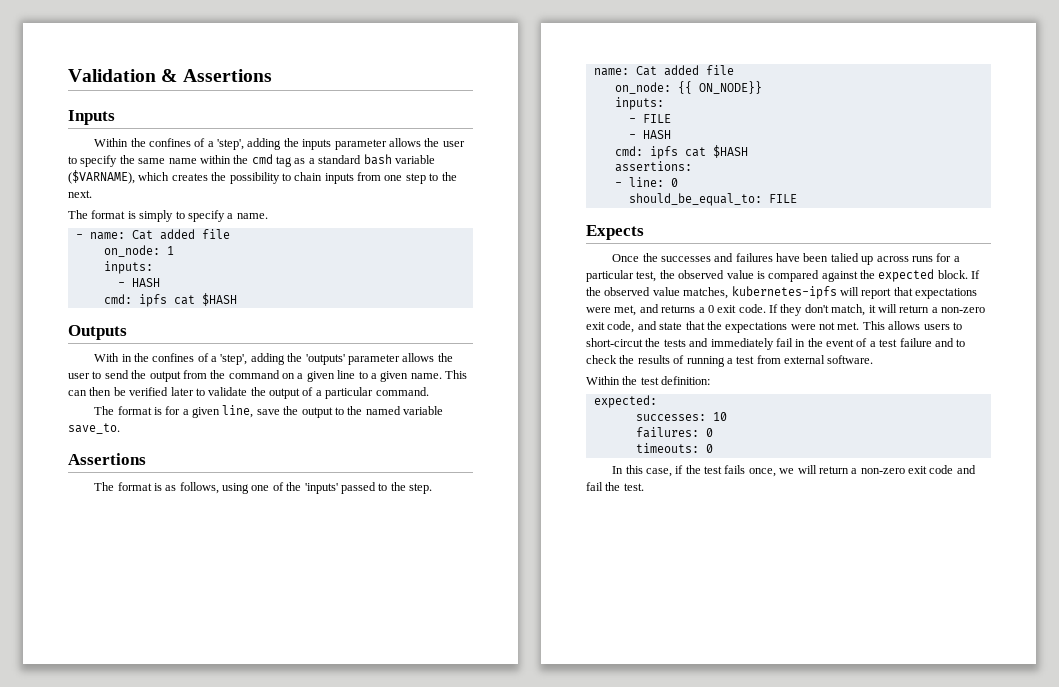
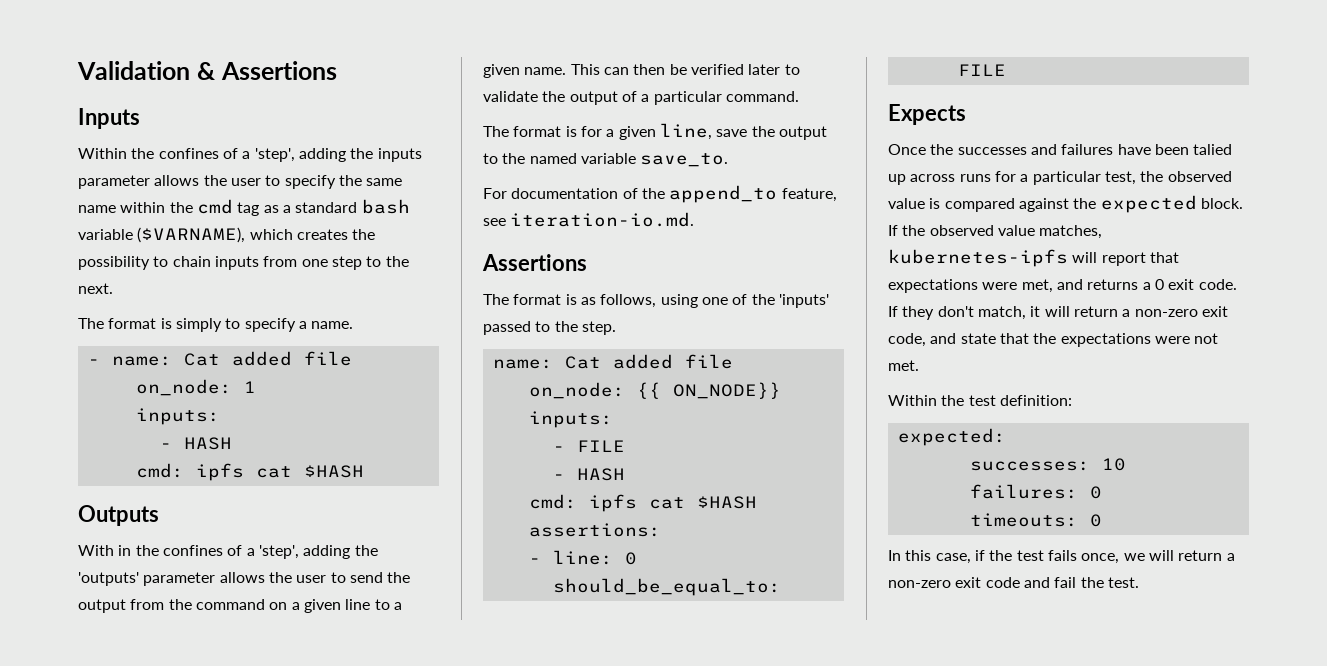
+ For documentation of the append_to feature, see iteration-io.md.
- This allows users to short-circut the tests and immediately fail in the event of a test failure and to check the results of running a test from external software.

